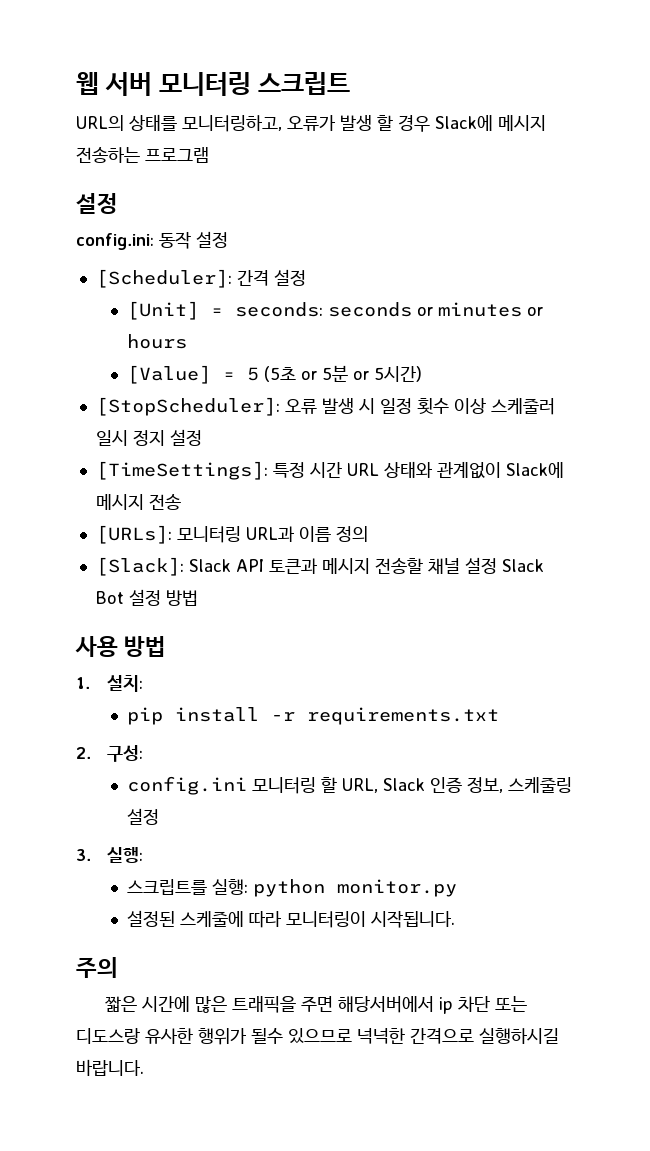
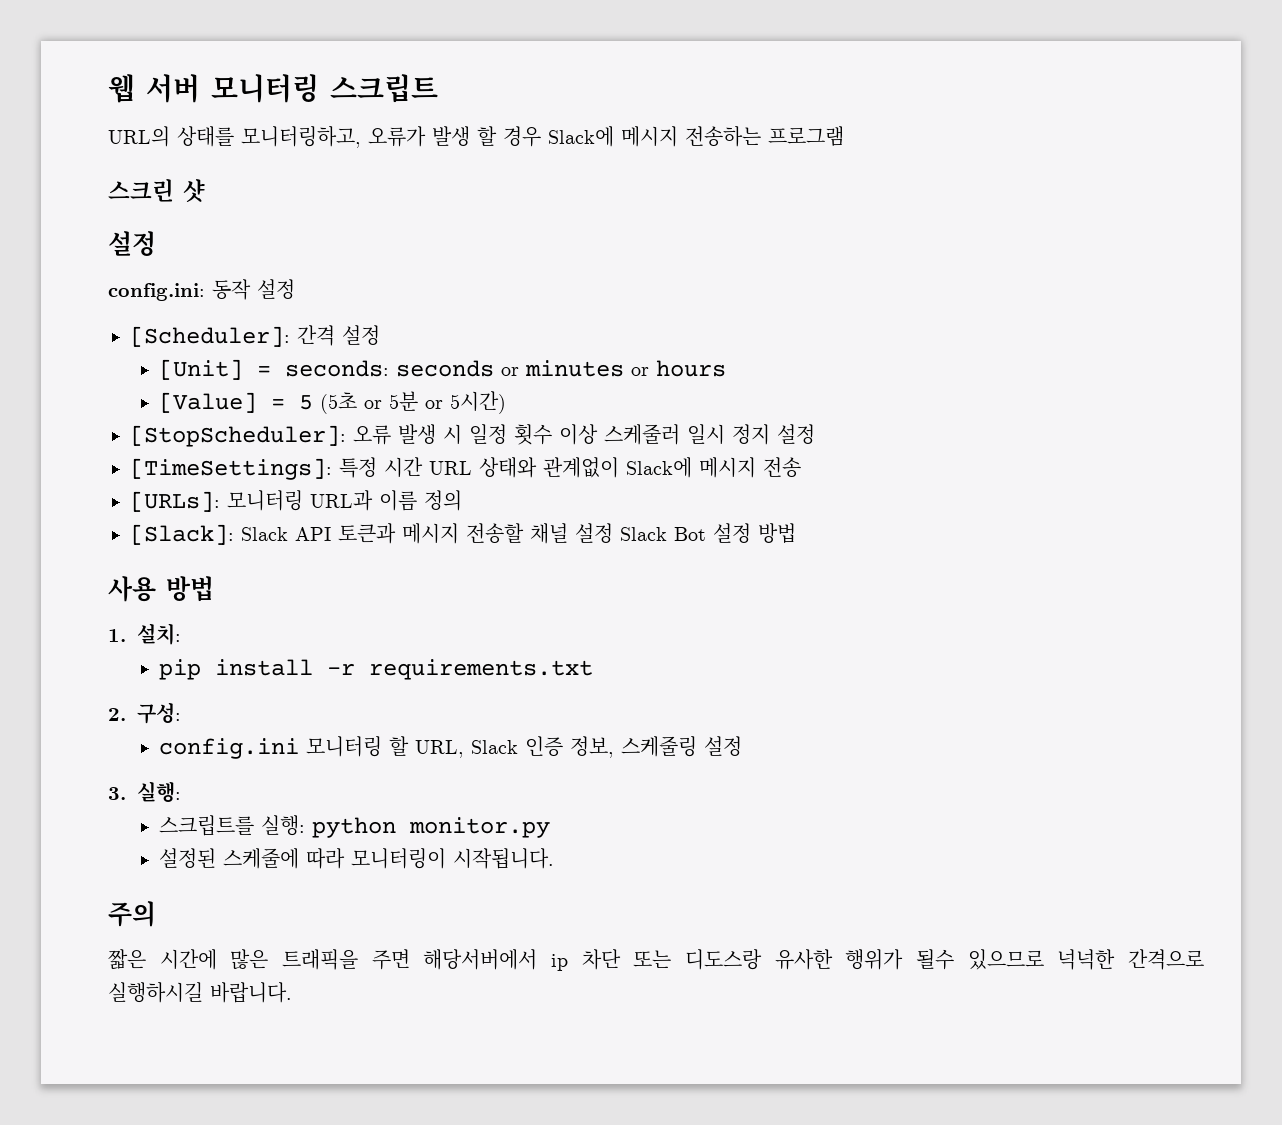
+ 스크린 샷

